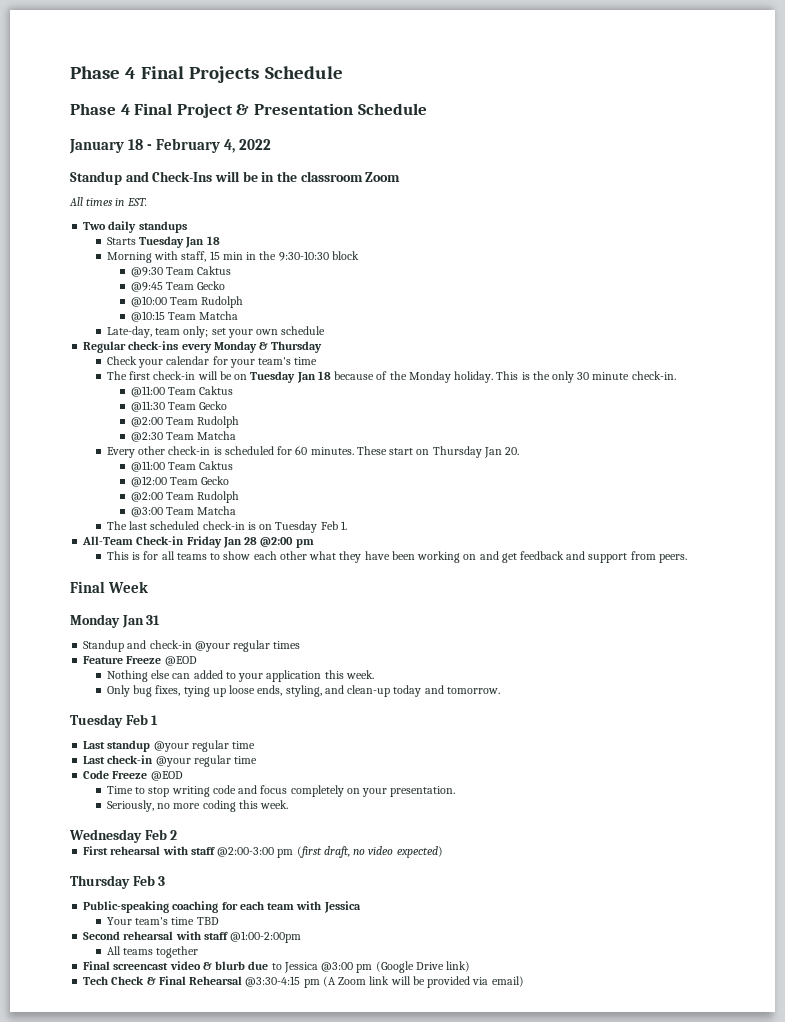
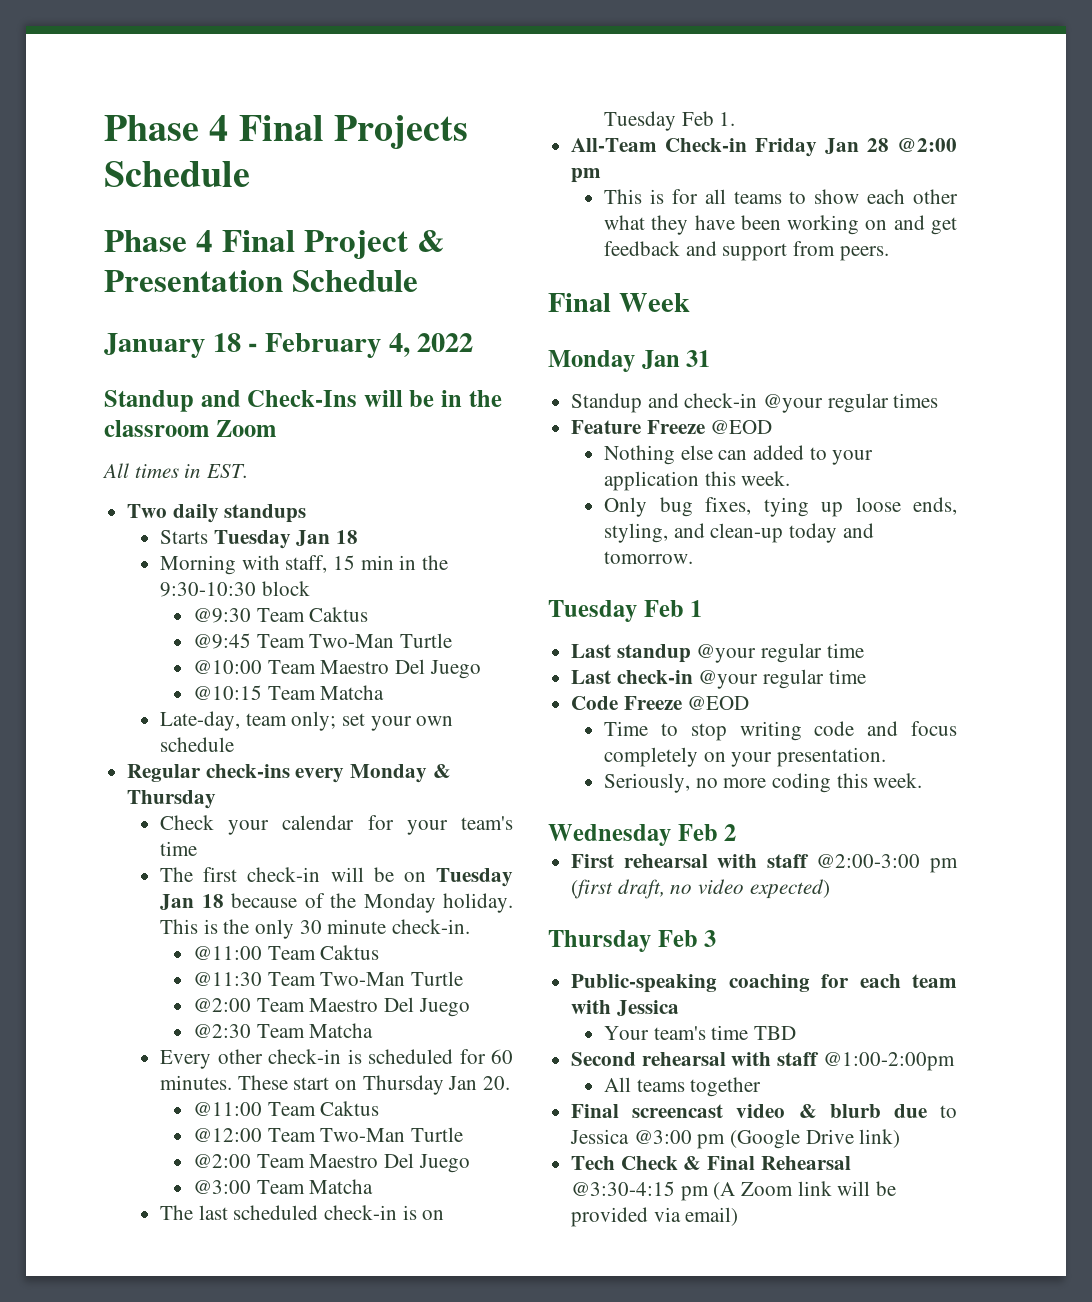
- @9:45 Team Gecko
+ @9:45 Team Two-Man Turtle
- @10:00 Team Rudolph
+ @10:00 Team Maestro Del Juego
- @11:30 Team Gecko
- @2:00 Team Rudolph
+ @11:30 Team Two-Man Turtle
+ @2:00 Team Maestro Del Juego
- @12:00 Team Gecko
- @2:00 Team Rudolph
+ @12:00 Team Two-Man Turtle
+ @2:00 Team Maestro Del Juego

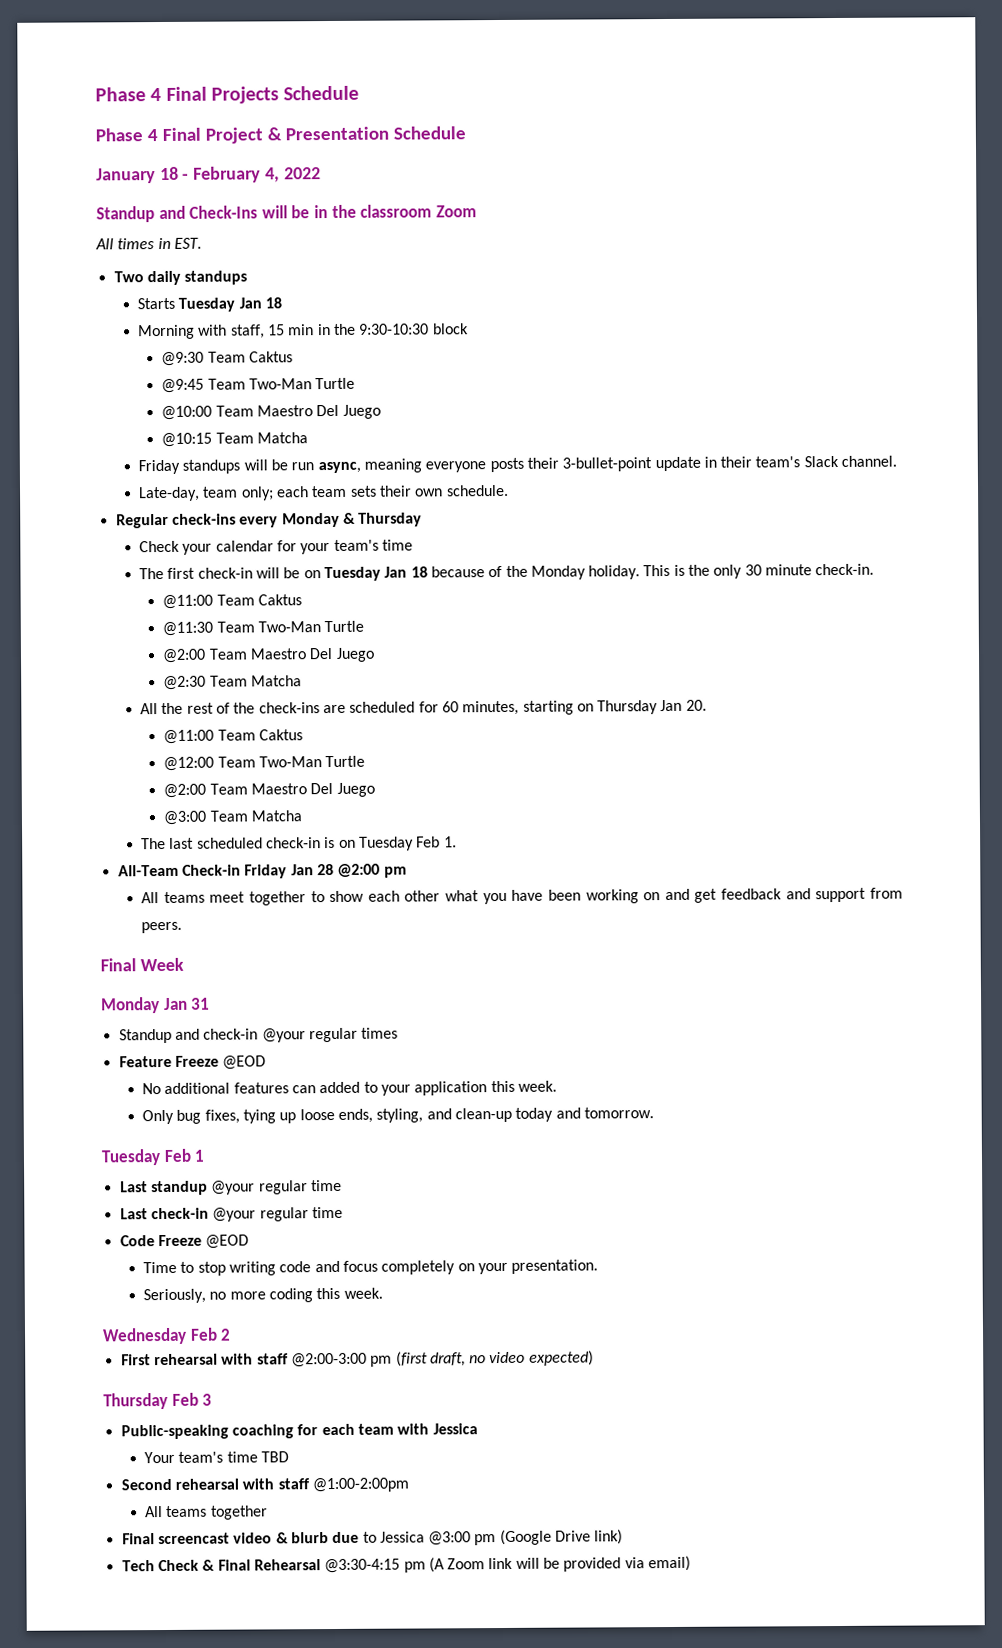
- Late-day, team only; set your own schedule
+ Friday standups will be run async, meaning everyone posts their 3-bullet-point update in their team's Slack channel.
+ Late-day, team only; each team sets their own schedule.
- Every other check-in is scheduled for 60 minutes. These start on Thursday Jan 20.
+ All the rest of the check-ins are scheduled for 60 minutes, starting on Thursday Jan 20.
- This is for all teams to show each other what they have been working on and get feedback and support from peers.
+ All teams meet together to show each other what you have been working on and get feedback and support from peers.
- Nothing else can added to your application this week.
+ No additional features can added to your application this week.

